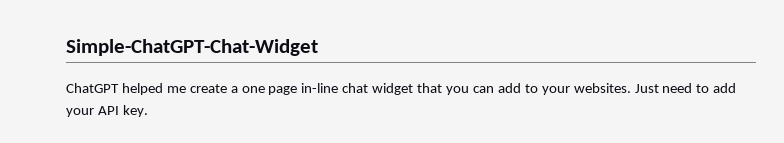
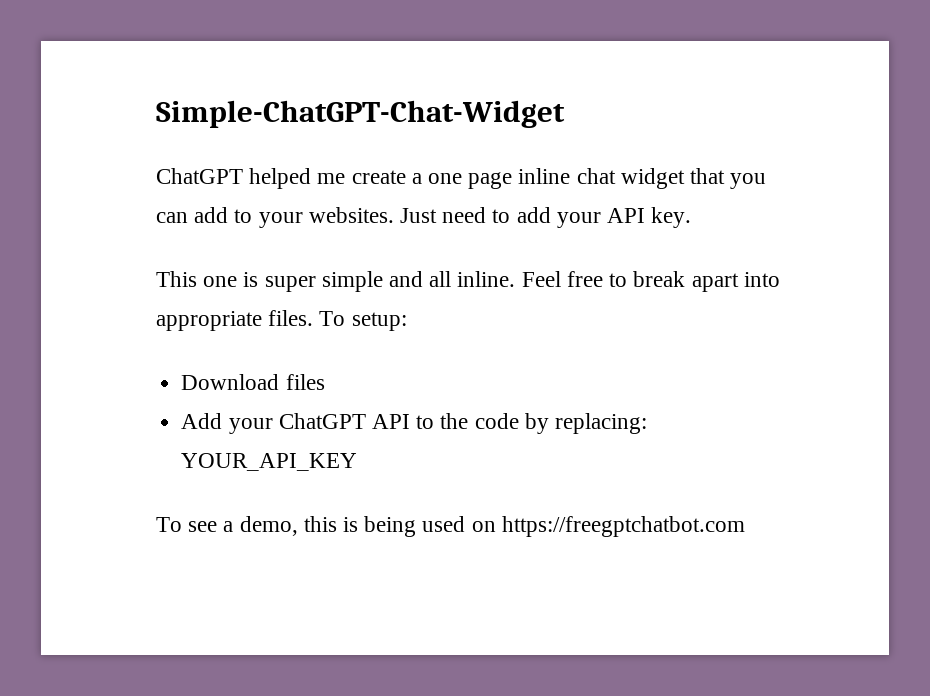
- ChatGPT helped me create a one page in-line chat widget that you can add to your websites.
+ ChatGPT helped me create a one page inline chat widget that you can add to your websites.
+ This one is super simple and all inline. Feel free to break apart into appropriate files. To setup:
+ Download files
+ Add your ChatGPT API to the code by replacing: YOUR_API_KEY
+ To see a demo, this is being used on https://freegptchatbot.com

